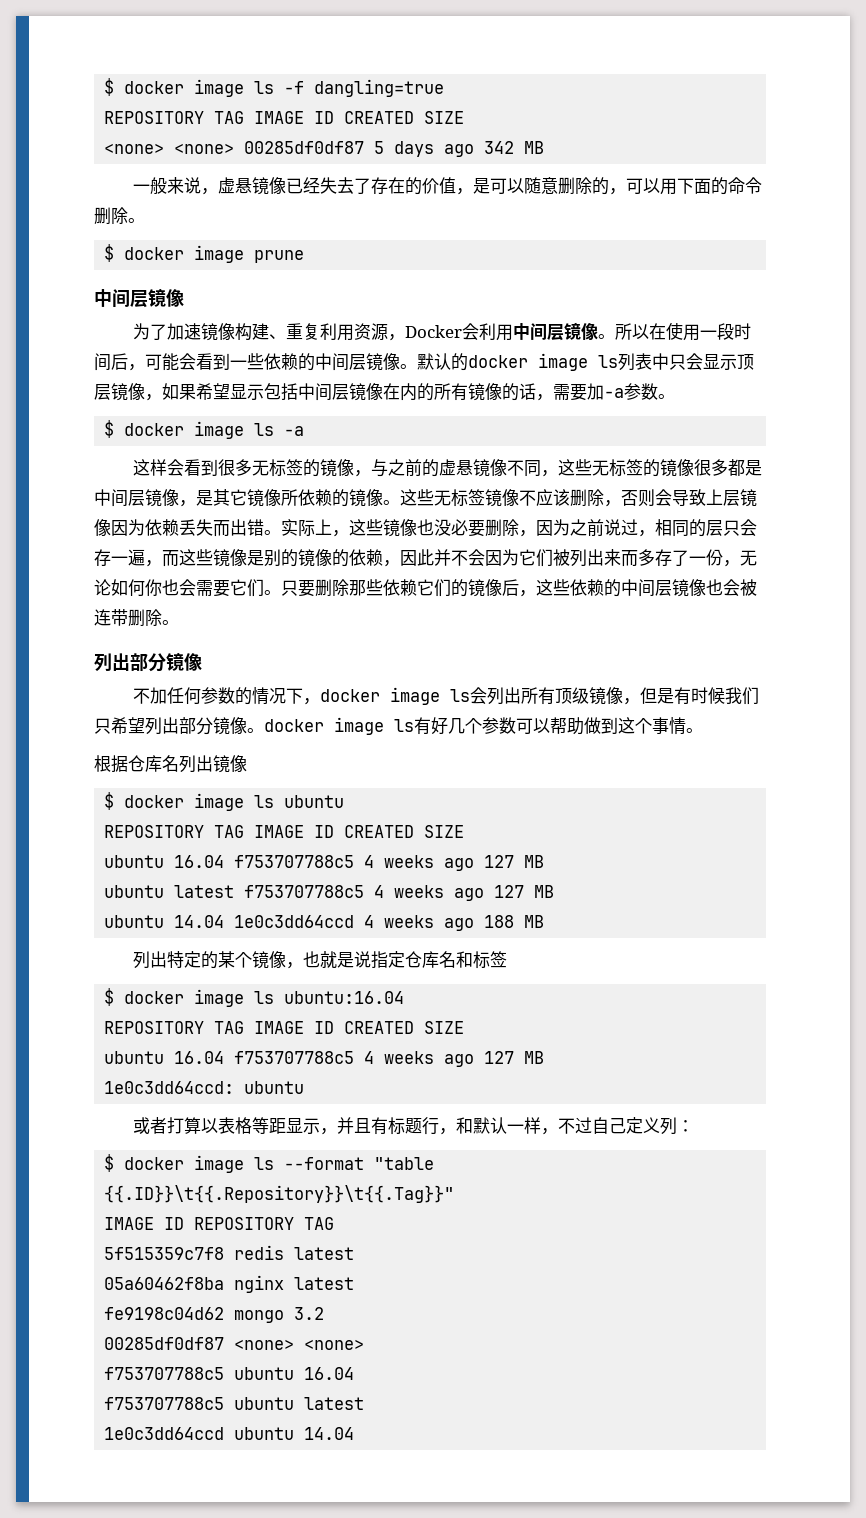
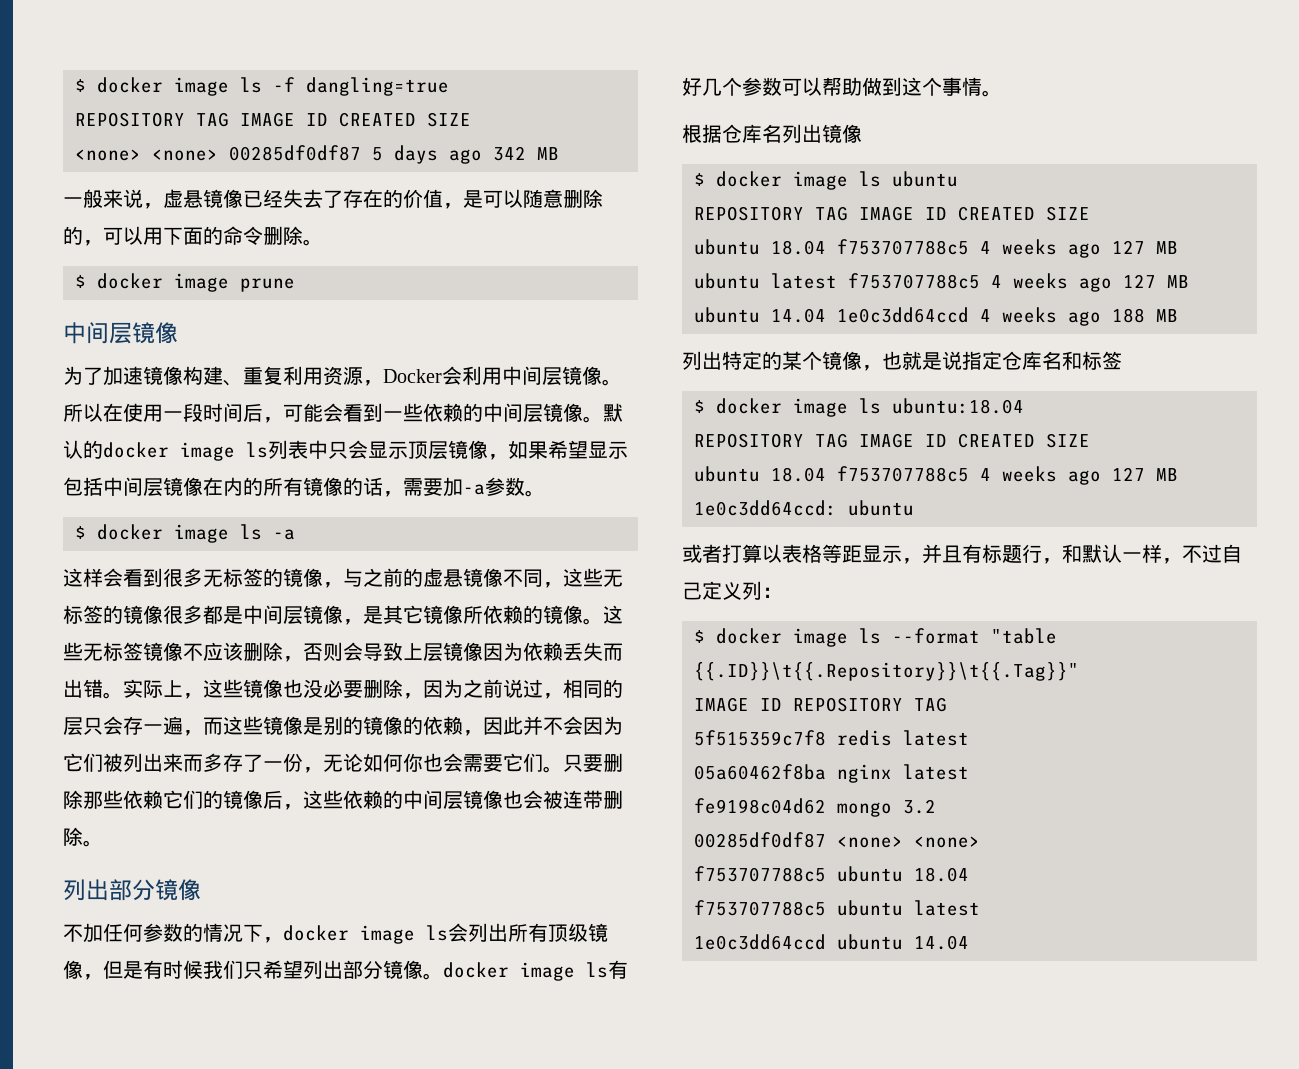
  $ docker image ls ubuntu
  REPOSITORY TAG IMAGE ID CREATED SIZE
- ubuntu 16.04 f753707788c5 4 weeks ago 127 MB
+ ubuntu 18.04 f753707788c5 4 weeks ago 127 MB
- $ docker image ls ubuntu:16.04
+ $ docker image ls ubuntu:18.04
  REPOSITORY TAG IMAGE ID CREATED SIZE
- ubuntu 16.04 f753707788c5 4 weeks ago 127 MB
+ ubuntu 18.04 f753707788c5 4 weeks ago 127 MB
- f753707788c5 ubuntu 16.04
+ f753707788c5 ubuntu 18.04

